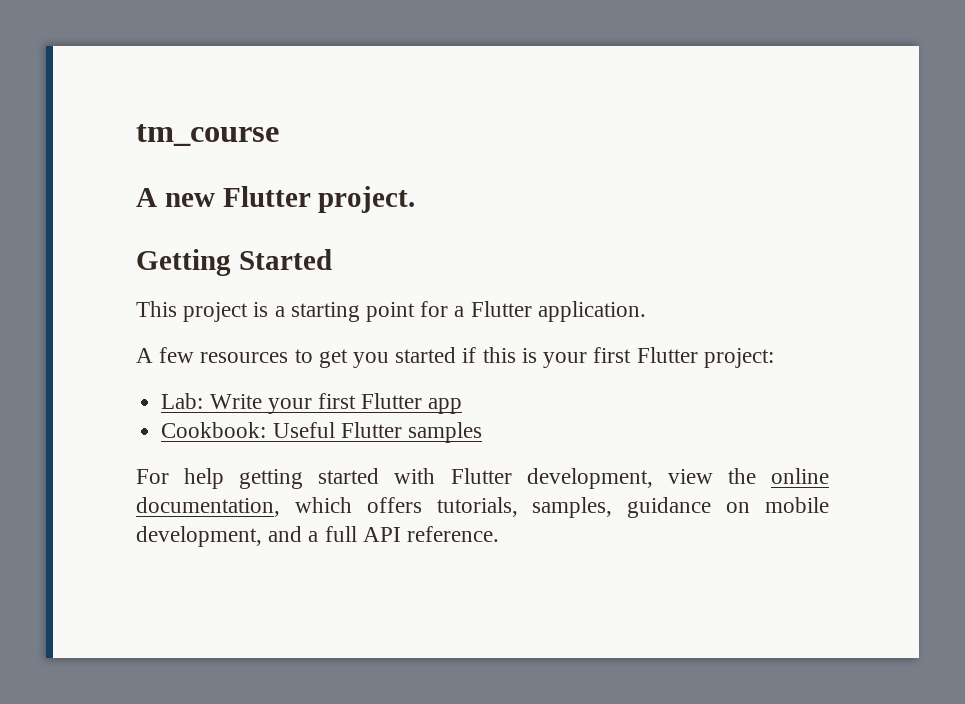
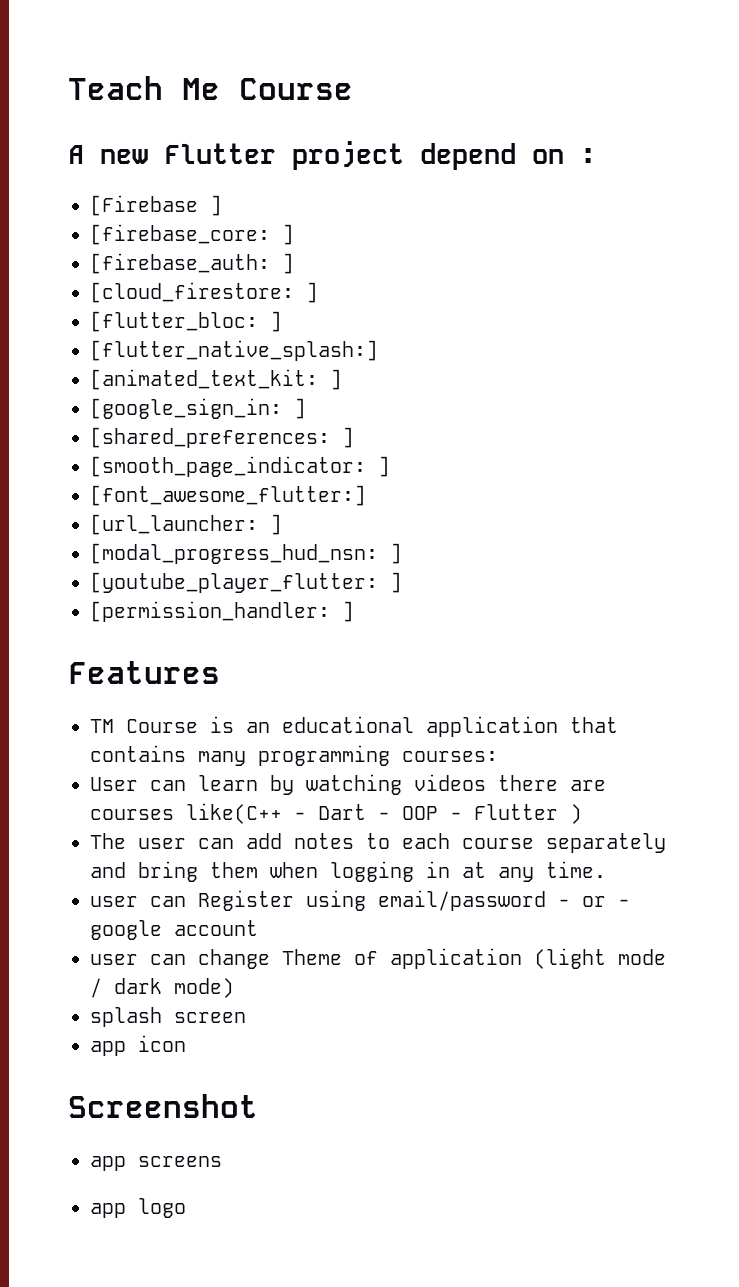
- tm_course
+ Teach Me Course
- A new Flutter project.
- Getting Started
- This project is a starting point for a Flutter application.
- A few resources to get you started if this is your first Flutter project:
- Lab: Write your first Flutter app
- Cookbook: Useful Flutter samples
- For help getting started with Flutter development, view the online documentation, which offers tutorials, samples, guidance on mobile development, and a full API reference.
+ A new Flutter project depend on :
+ [Firebase ]
+ [firebase_core: ]
+ [firebase_auth: ]
+ [cloud_firestore: ]
+ [flutter_bloc: ]
+ [flutter_native_splash:]
+ [animated_text_kit: ]
+ [google_sign_in: ]
+ [shared_preferences: ]
+ [smooth_page_indicator: ]
+ [font_awesome_flutter:]
+ [url_launcher: ]
+ [modal_progress_hud_nsn: ]
+ [youtube_player_flutter: ]
+ [permission_handler: ]
+ Features
+ TM Course is an educational application that contains many programming courses:
+ User can learn by watching videos there are courses like(C++ - Dart - OOP - Flutter )
+ The user can add notes to each course separately and bring them when logging in at any time.
+ user can Register using email/password - or - google account
+ user can change Theme of application (light mode / dark mode)
+ splash screen
+ app icon
+ Screenshot
+ app screens
+ app logo

